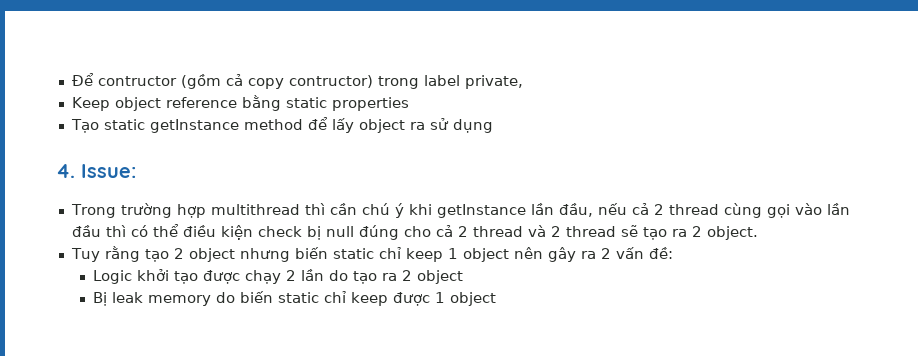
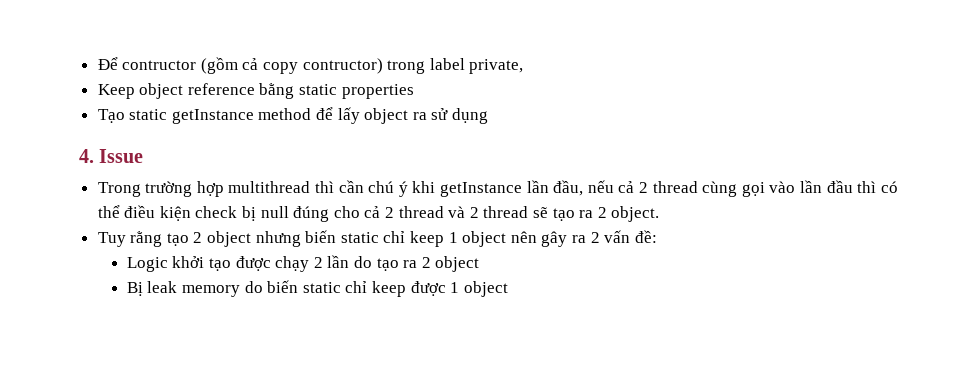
- 4. Issue:
+ 4. Issue

